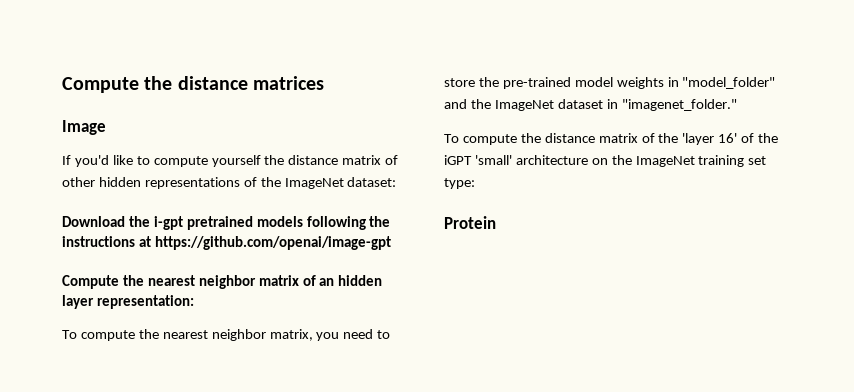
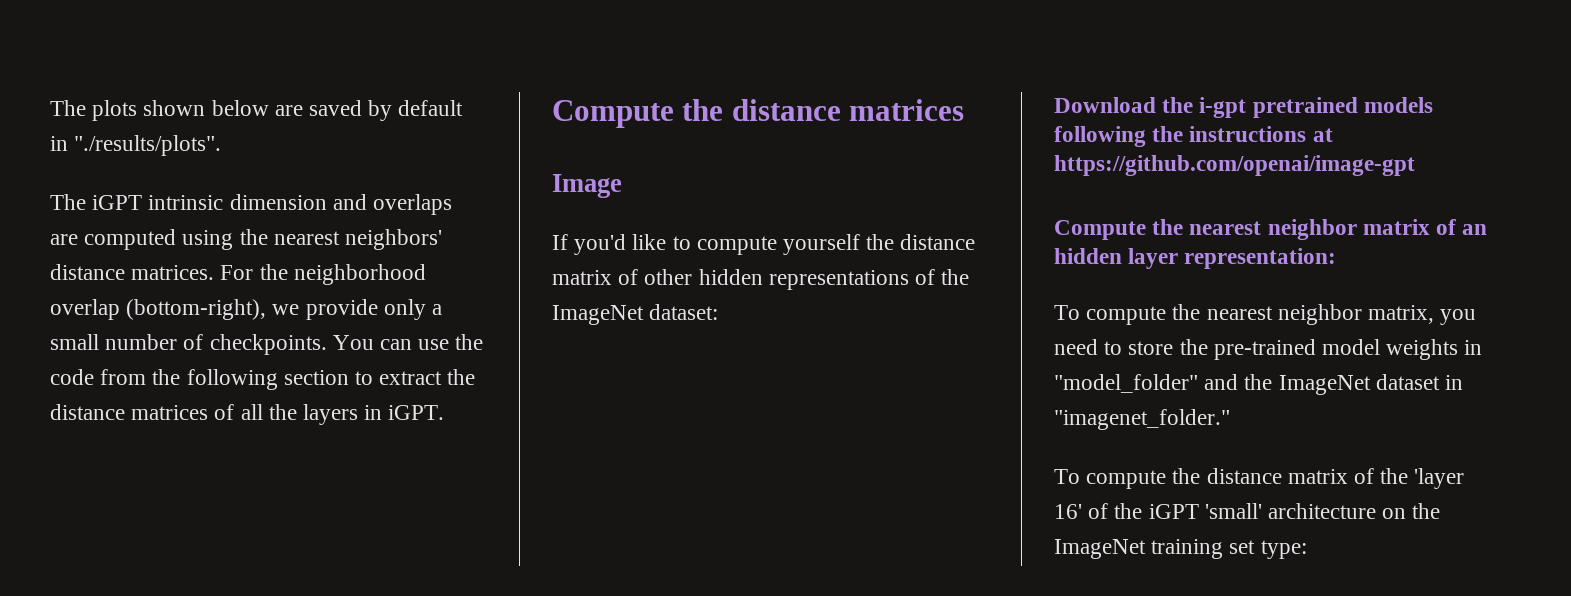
+ The plots shown below are saved by default in "./results/plots".
+ The iGPT intrinsic dimension and overlaps are computed using the nearest neighbors' distance matrices. For the neighborhood overlap (bottom-right), we provide only a small number of checkpoints. You can use the code from the following section to extract the distance matrices of all the layers in iGPT.
- Protein

